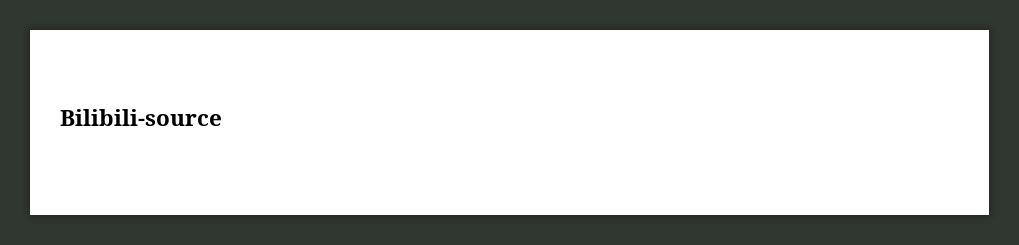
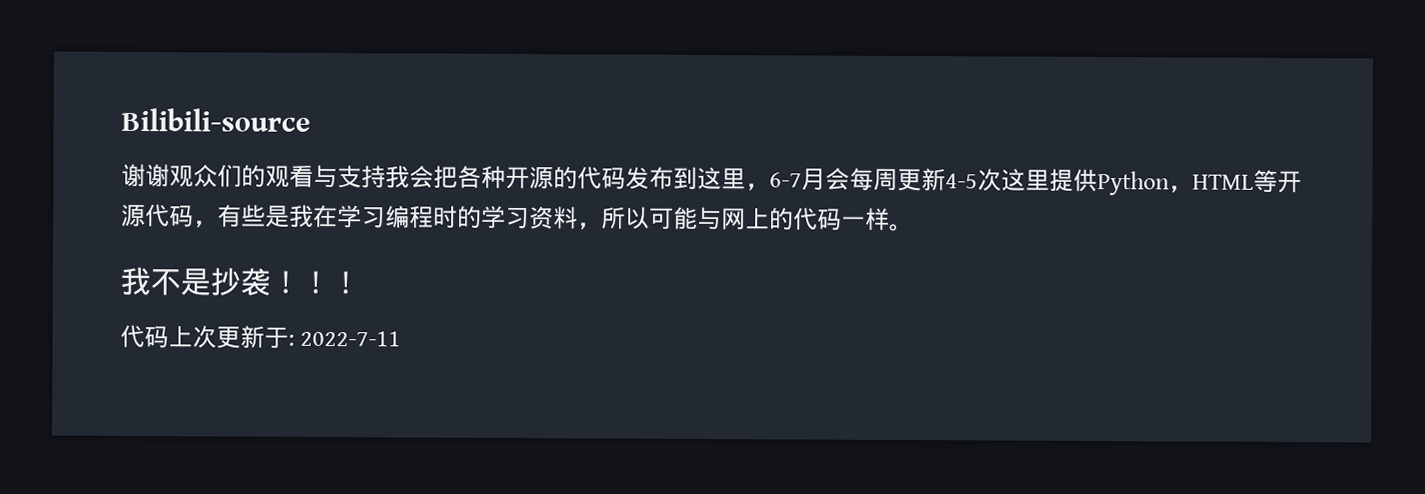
+ 谢谢观众们的观看与支持我会把各种开源的代码发布到这里，6-7月会每周更新4-5次这里提供Python，HTML等开源代码，有些是我在学习编程时的学习资料，所以可能与网上的代码一样。
+ 我不是抄袭！！！
+ 代码上次更新于: 2022-7-11

